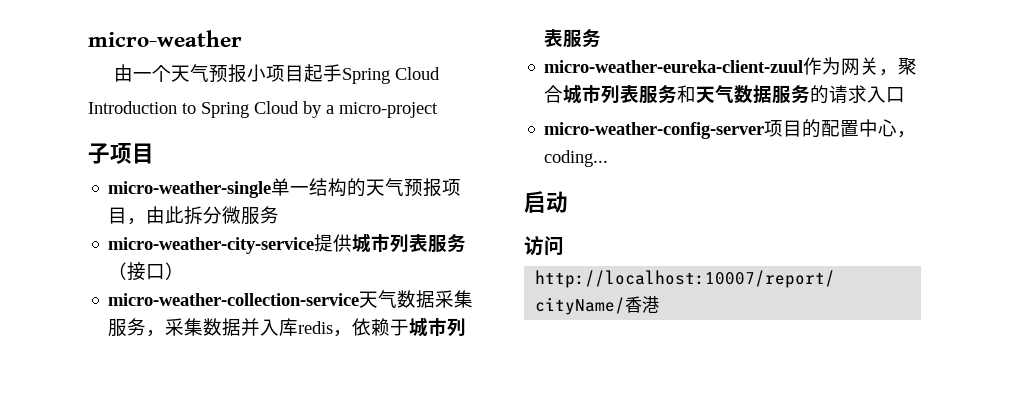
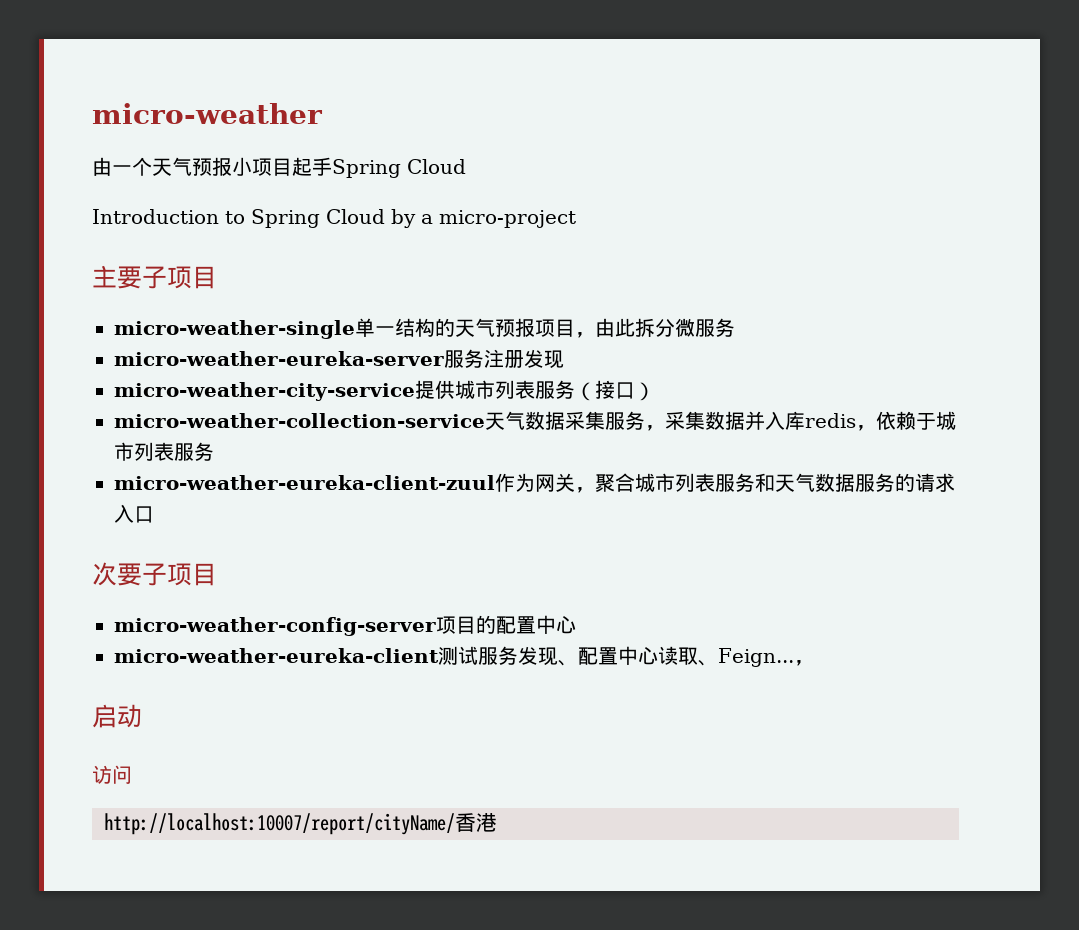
- 子项目
+ 主要子项目
+ micro-weather-eureka-server服务注册发现
+ 次要子项目
- micro-weather-config-server项目的配置中心，coding...
+ micro-weather-config-server项目的配置中心
+ micro-weather-eureka-client测试服务发现、配置中心读取、Feign...，

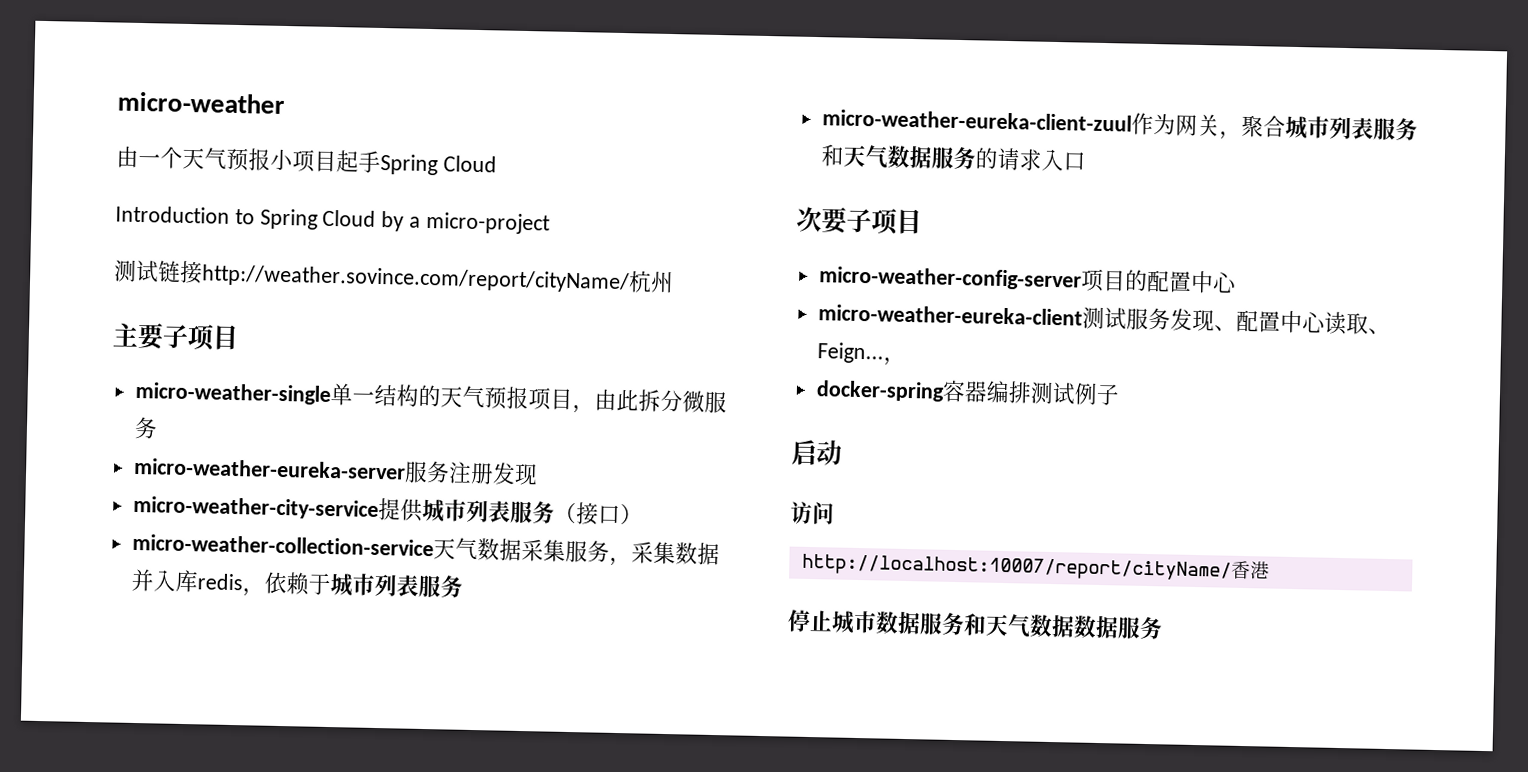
+ 测试链接http://weather.sovince.com/report/cityName/杭州
+ docker-spring容器编排测试例子
+ 停止城市数据服务和天气数据数据服务

